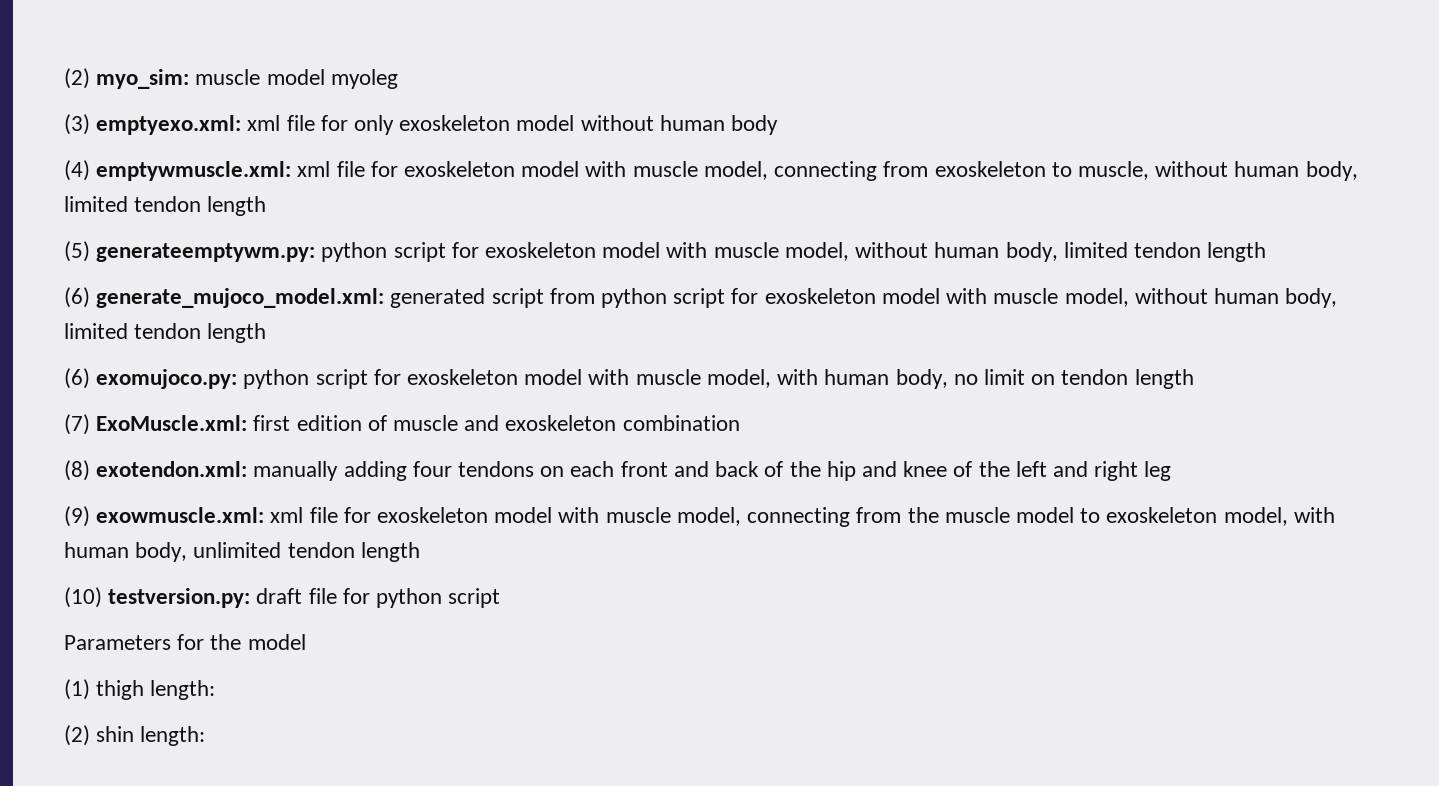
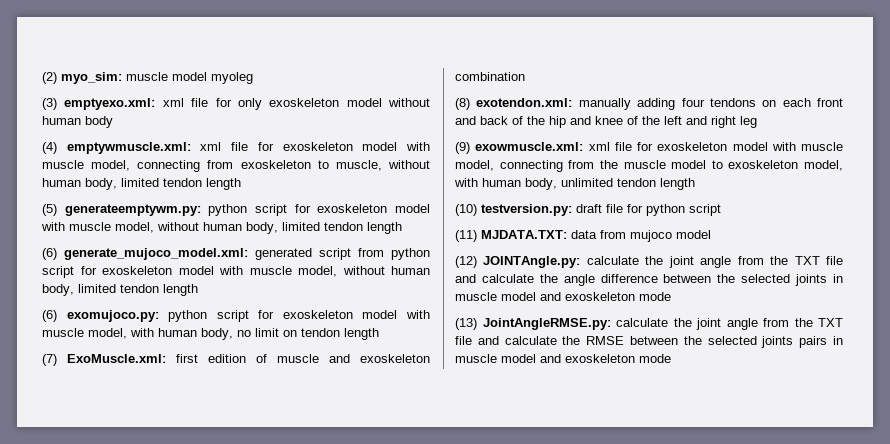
- Parameters for the model
- (1) thigh length:
- (2) shin length:
+ (11) MJDATA.TXT: data from mujoco model
+ (12) JOINTAngle.py: calculate the joint angle from the TXT file and calculate the angle difference between the selected joints in muscle model and exoskeleton mode
+ (13) JointAngleRMSE.py: calculate the joint angle from the TXT file and calculate the RMSE between the selected joints pairs in muscle model and exoskeleton mode

